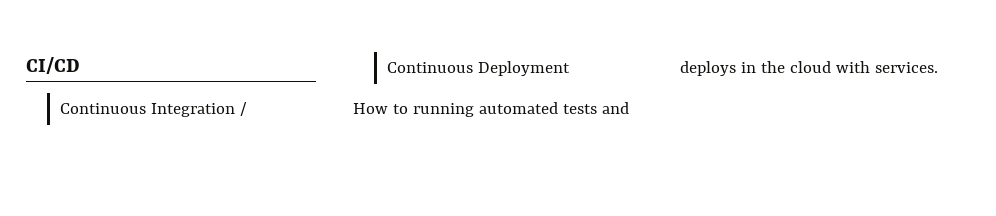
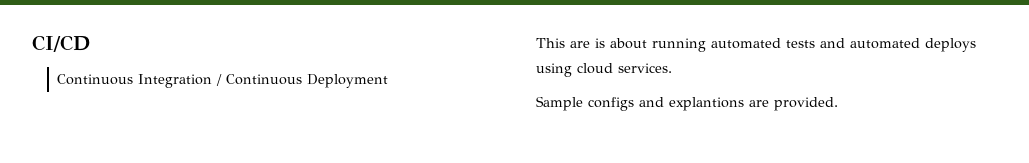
- How to running automated tests and deploys in the cloud with services.
+ This are is about running automated tests and automated deploys using cloud services.
+ Sample configs and explantions are provided.

